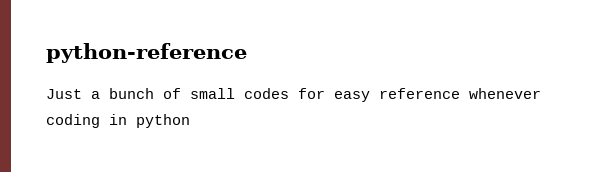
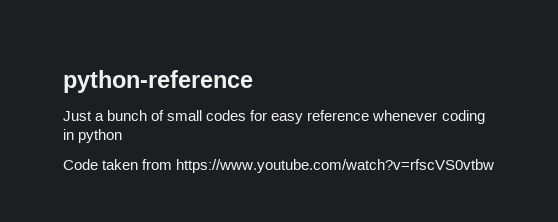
+ Code taken from https://www.youtube.com/watch?v=rfscVS0vtbw

